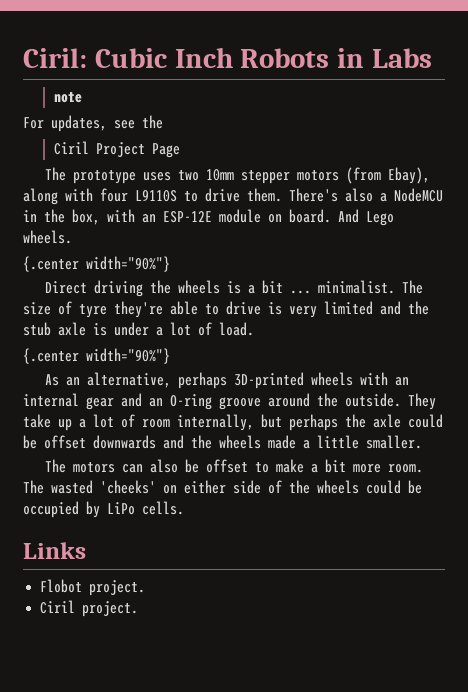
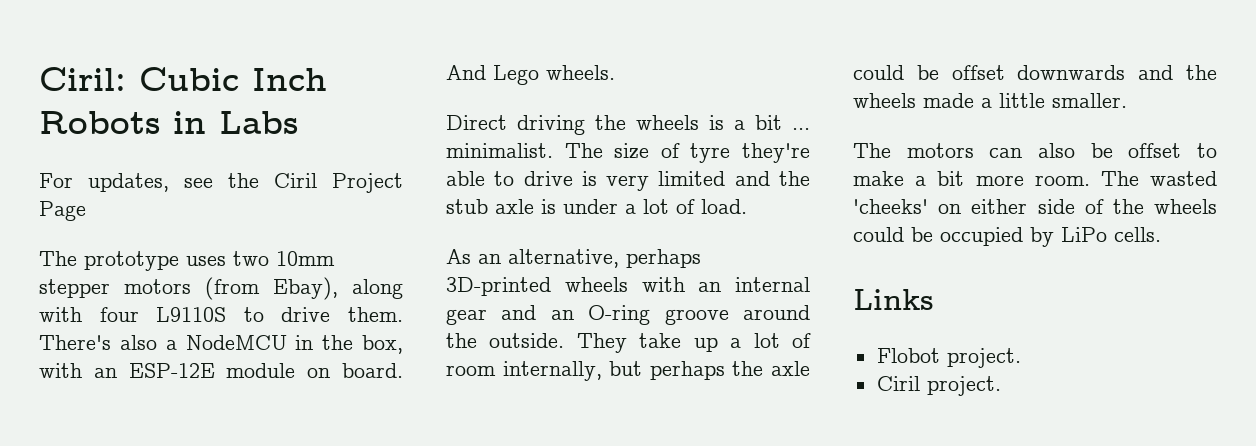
- note
- For updates, see the
- Ciril Project Page
+ For updates, see the Ciril Project Page
  And Lego wheels.
- {.center width="90%"}
  The size of tyre they're able to drive is very limited and the stub axle is under a lot of load.
- {.center width="90%"}

